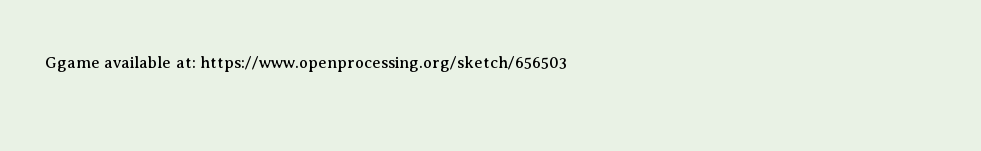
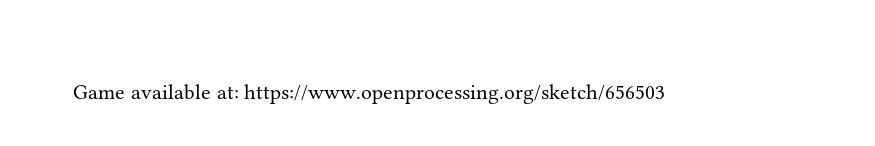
- Ggame available at: https://www.openprocessing.org/sketch/656503
+ Game available at: https://www.openprocessing.org/sketch/656503

